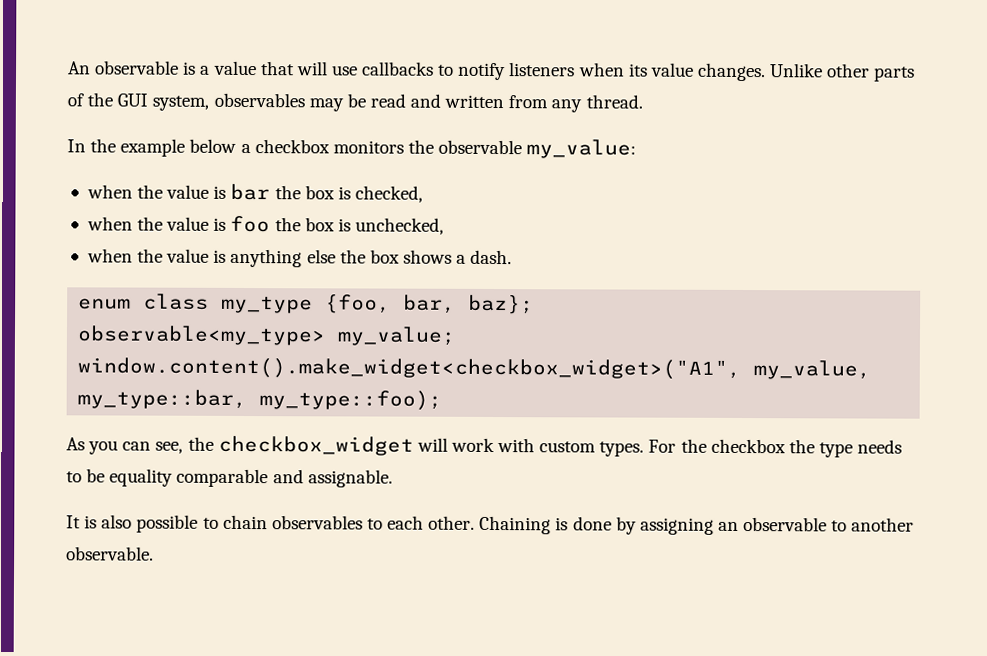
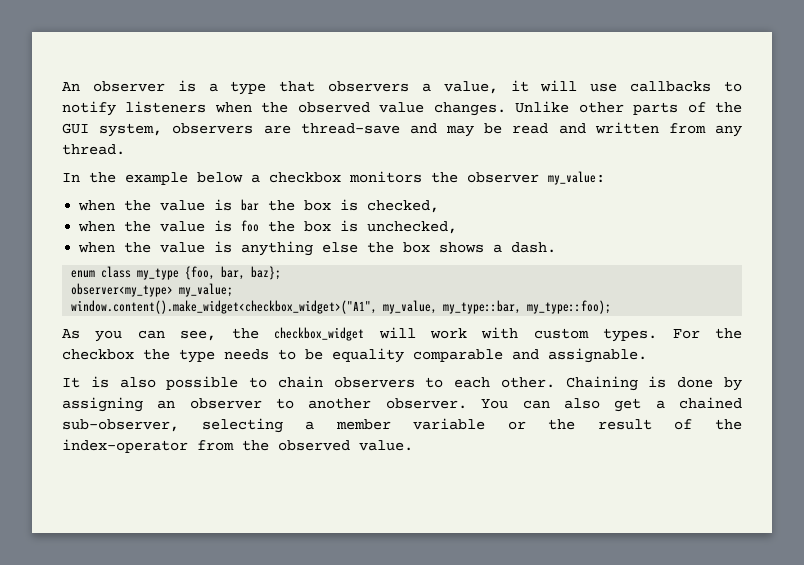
- An observable is a value that will use callbacks to notify listeners when its value changes.
+ An observer is a type that observers a value, it will use callbacks to notify listeners when the observed value changes.
- Unlike other parts of the GUI system, observables may be read and written from any thread.
+ Unlike other parts of the GUI system, observers are thread-save and may be read and written from any thread.
- In the example below a checkbox monitors the observable my_value:
+ In the example below a checkbox monitors the observer my_value:
- observable<my_type> my_value;
+ observer<my_type> my_value;
- It is also possible to chain observables to each other.
+ It is also possible to chain observers to each other.
- Chaining is done by assigning an observable to another observable.
+ Chaining is done by assigning an observer to another observer. You can also get a chained sub-observer, selecting a member variable or the result of the index-operator from the observed value.

